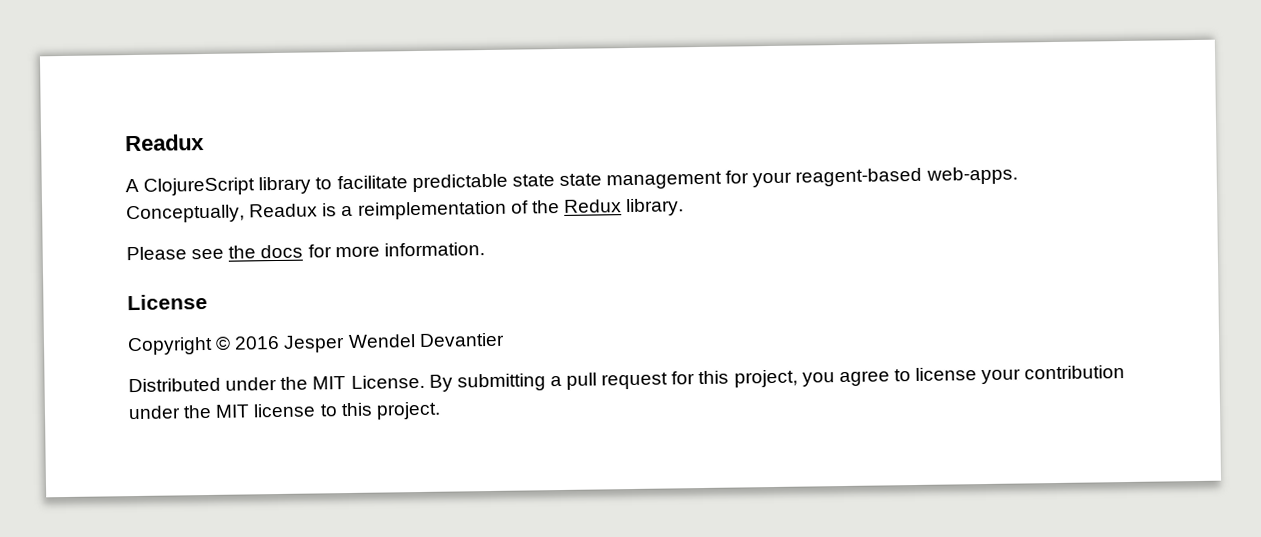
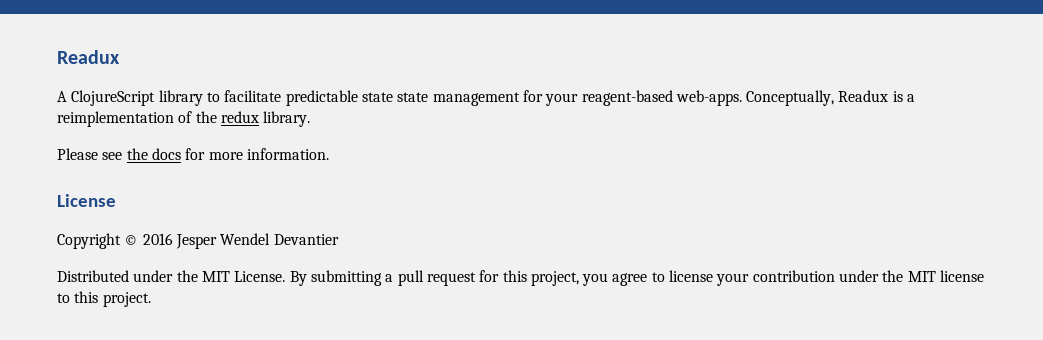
- Conceptually, Readux is a reimplementation of the Redux library.
+ Conceptually, Readux is a reimplementation of the redux library.

